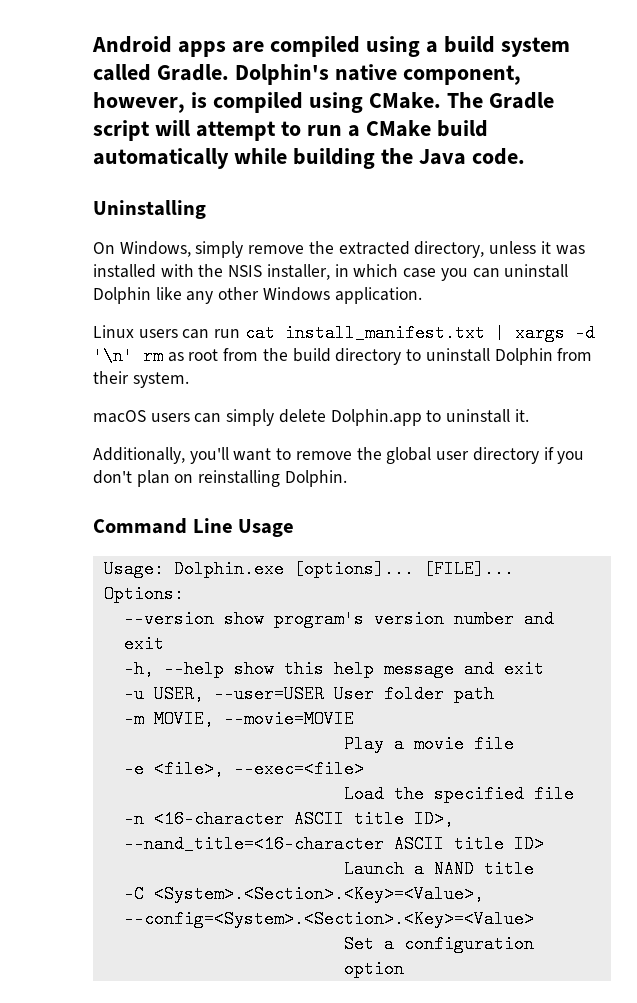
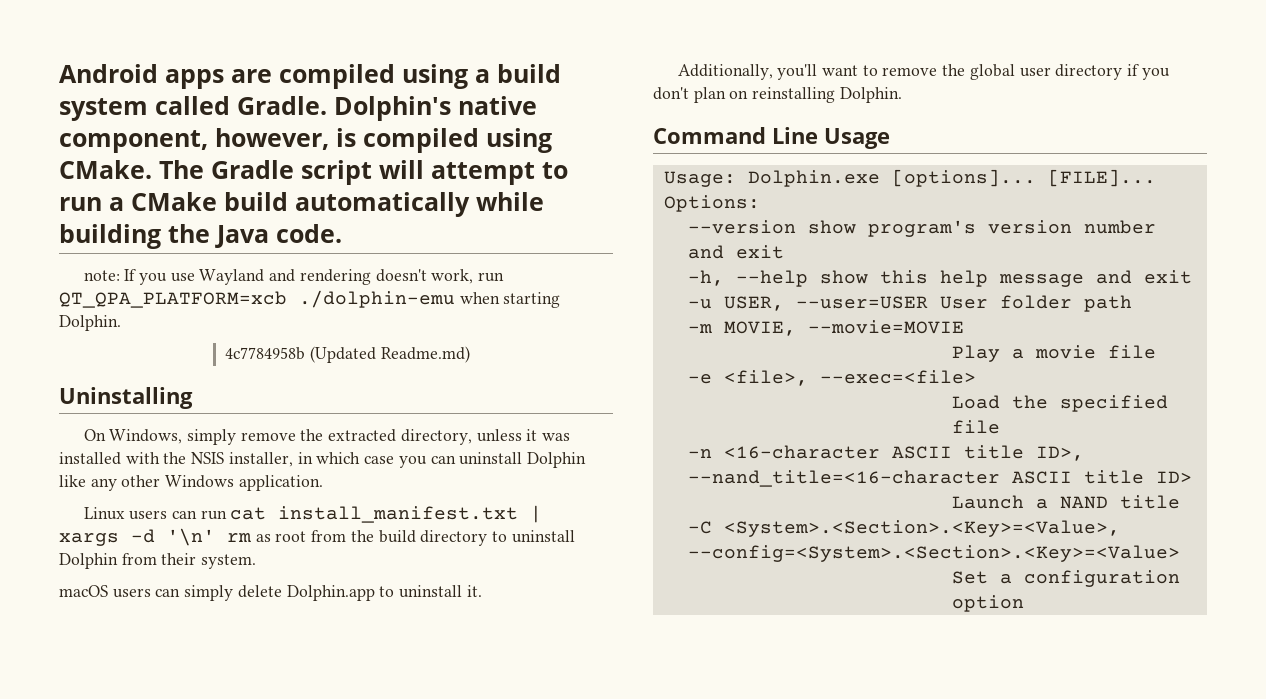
+ note: If you use Wayland and rendering doesn't work, run QT_QPA_PLATFORM=xcb ./dolphin-emu when starting Dolphin.
+ 4c7784958b (Updated Readme.md)

